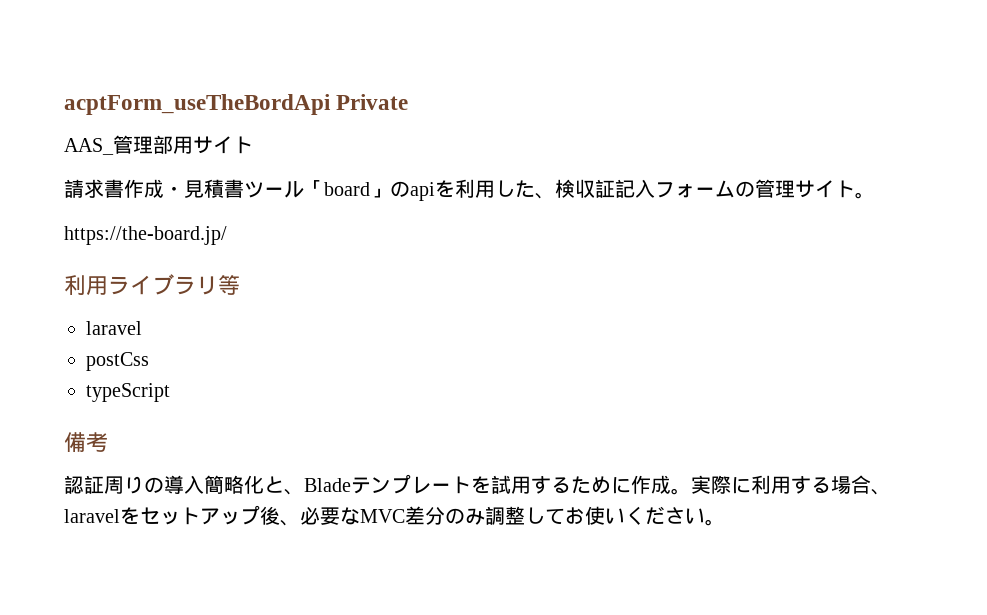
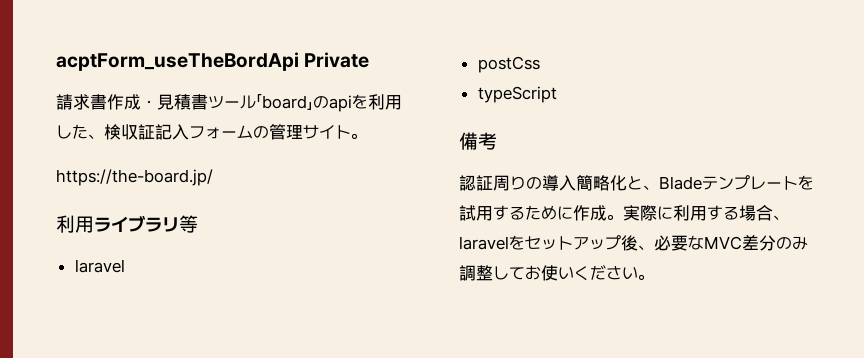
- AAS_管理部用サイト

